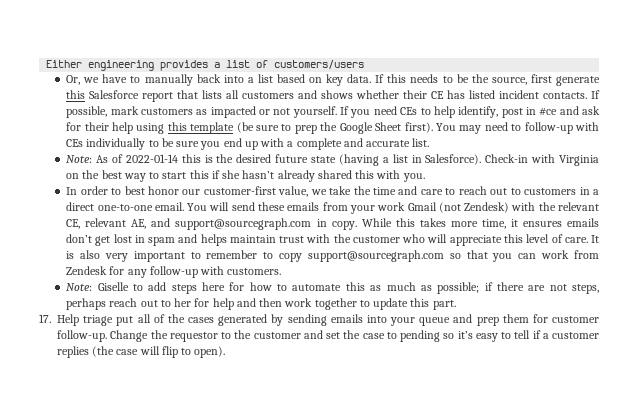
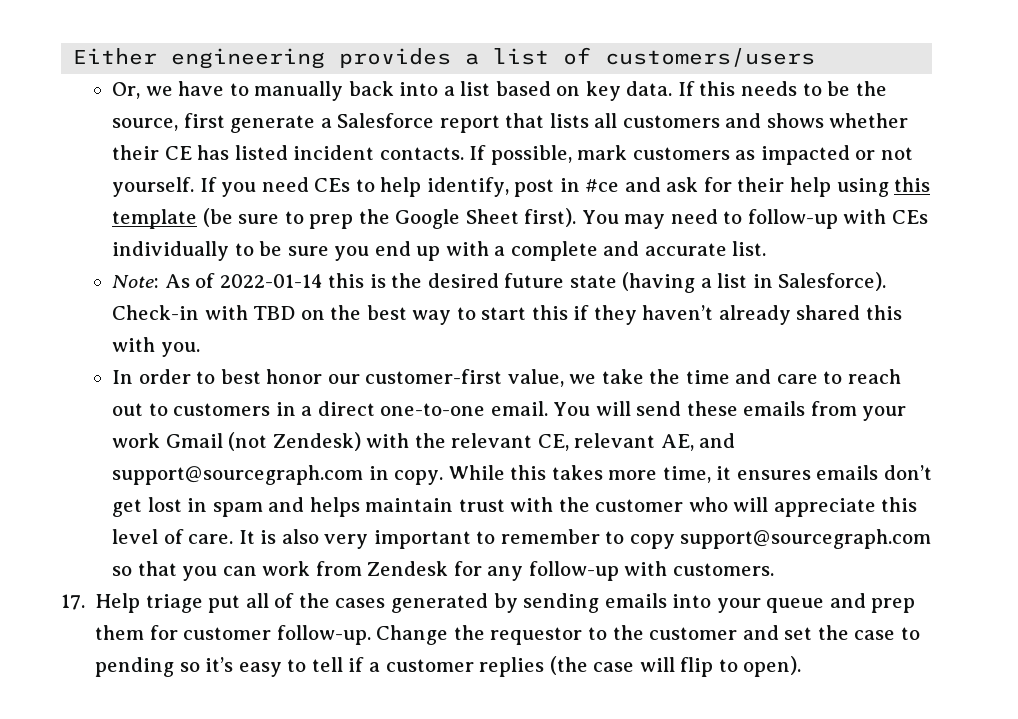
- If this needs to be the source, first generate this Salesforce report that lists all customers and shows whether their CE has listed incident contacts.
+ If this needs to be the source, first generate a Salesforce report that lists all customers and shows whether their CE has listed incident contacts.
- Check-in with Virginia on the best way to start this if she hasn’t already shared this with you.
+ Check-in with TBD on the best way to start this if they haven’t already shared this with you.
- Note: Giselle to add steps here for how to automate this as much as possible; if there are not steps, perhaps reach out to her for help and then work together to update this part.

